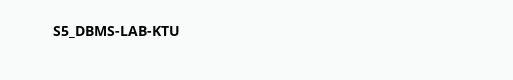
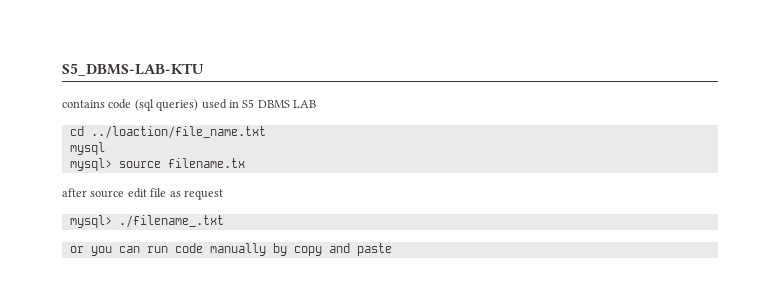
+ contains code (sql queries) used in S5 DBMS LAB
+ cd ../loaction/file_name.txt
+ mysql
+ mysql> source filename.tx
+ after source edit file as request
+ mysql> ./filename_.txt
+ or you can run code manually by copy and paste

